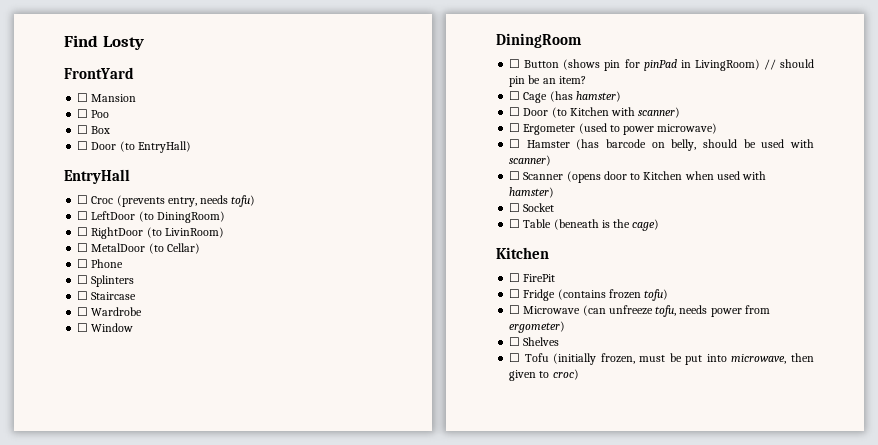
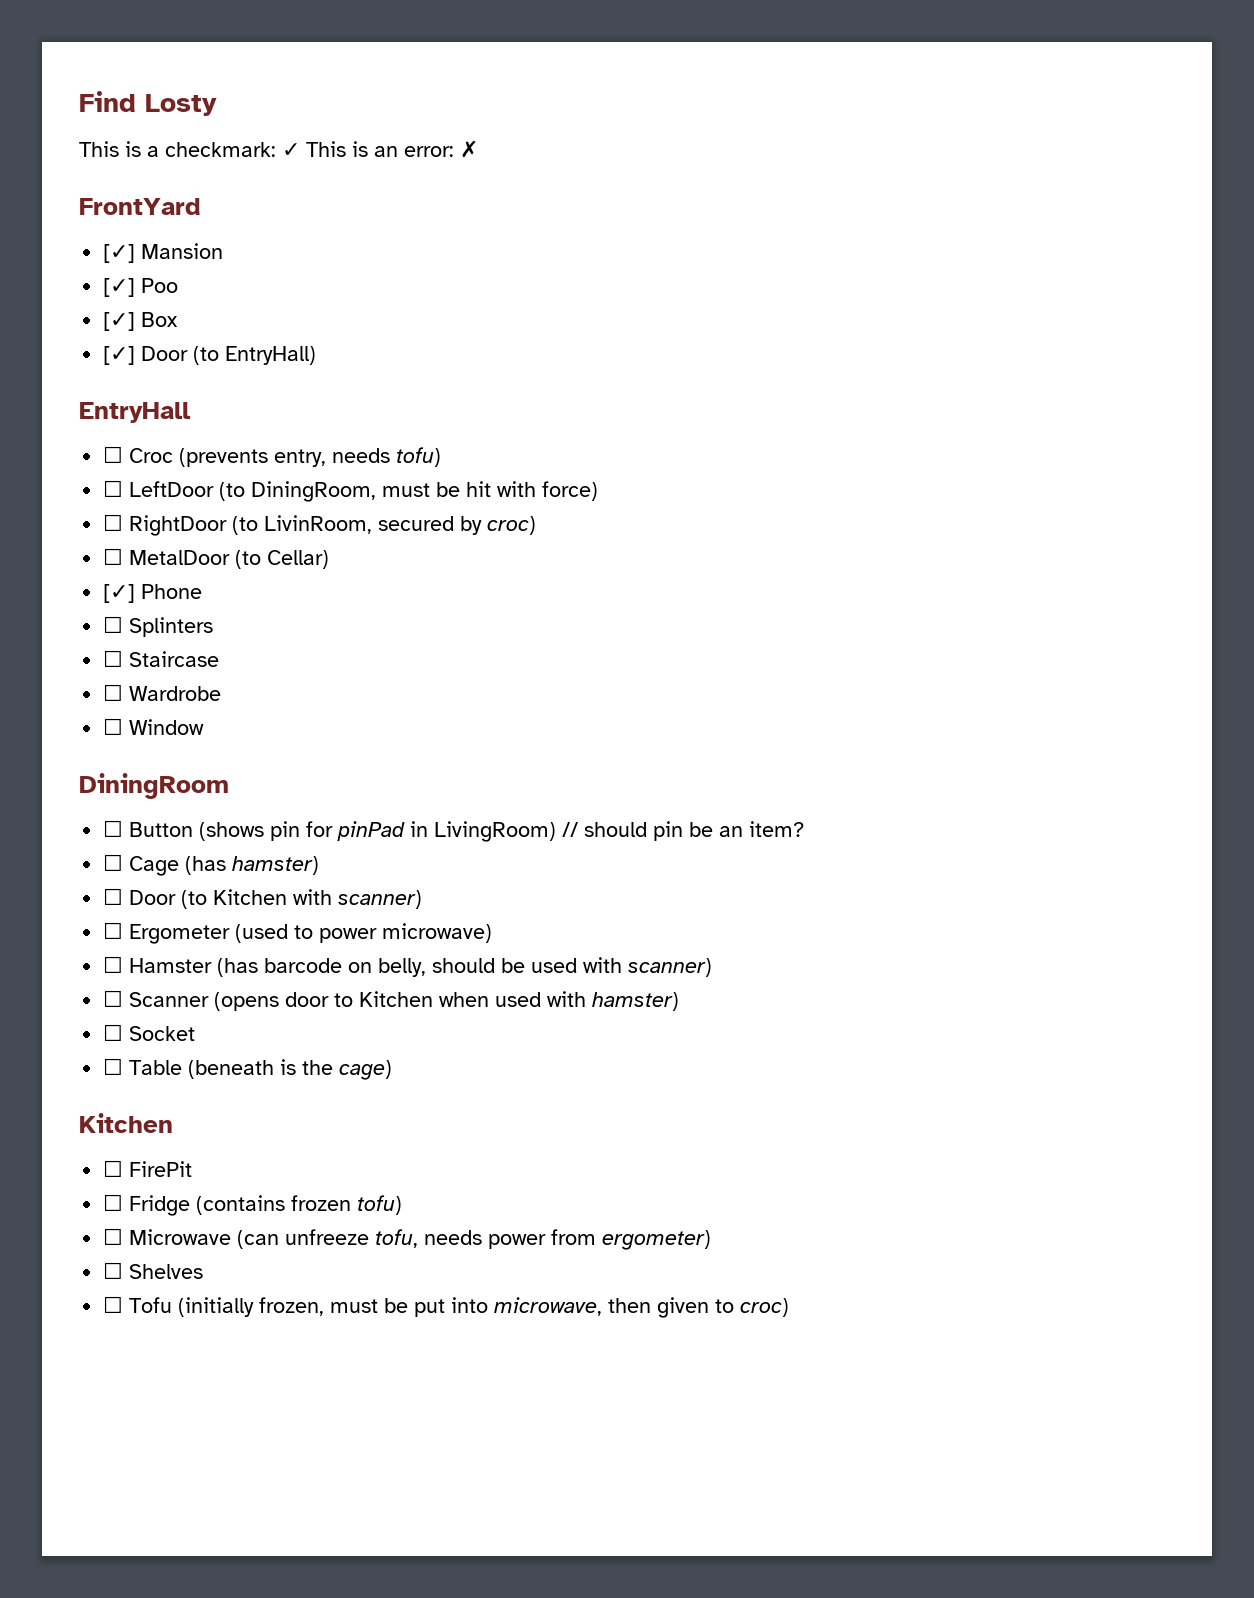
+ This is a checkmark: ✓ This is an error: ✗
- ☐ Mansion
+ [✓] Mansion
- ☐ Poo
+ [✓] Poo
- ☐ Box
+ [✓] Box
- ☐ Door (to EntryHall)
+ [✓] Door (to EntryHall)
- ☐ LeftDoor (to DiningRoom)
+ ☐ LeftDoor (to DiningRoom, must be hit with force)
- ☐ RightDoor (to LivinRoom)
+ ☐ RightDoor (to LivinRoom, secured by croc)
- ☐ Phone
+ [✓] Phone

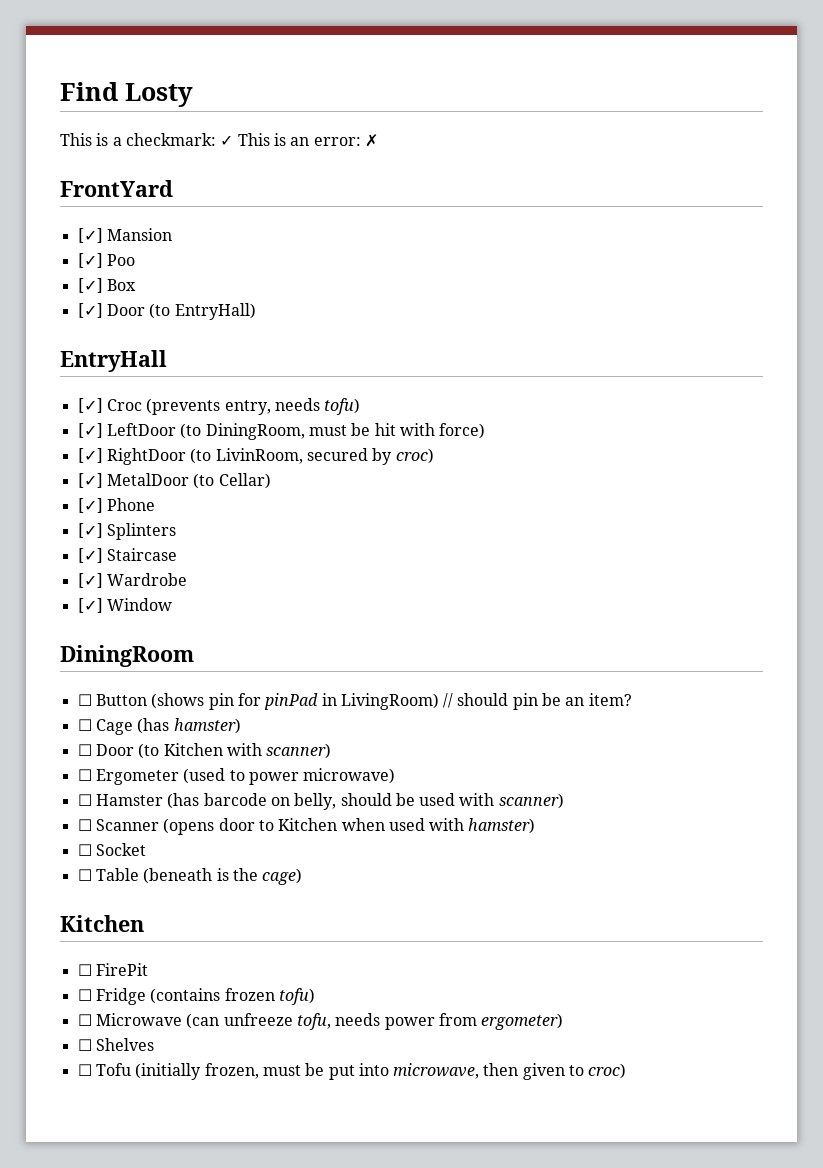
- ☐ Croc (prevents entry, needs tofu)
+ [✓] Croc (prevents entry, needs tofu)
- ☐ LeftDoor (to DiningRoom, must be hit with force)
+ [✓] LeftDoor (to DiningRoom, must be hit with force)
- ☐ RightDoor (to LivinRoom, secured by croc)
+ [✓] RightDoor (to LivinRoom, secured by croc)
- ☐ MetalDoor (to Cellar)
+ [✓] MetalDoor (to Cellar)
- ☐ Splinters
+ [✓] Splinters
- ☐ Staircase
+ [✓] Staircase
- ☐ Wardrobe
+ [✓] Wardrobe
- ☐ Window
+ [✓] Window

